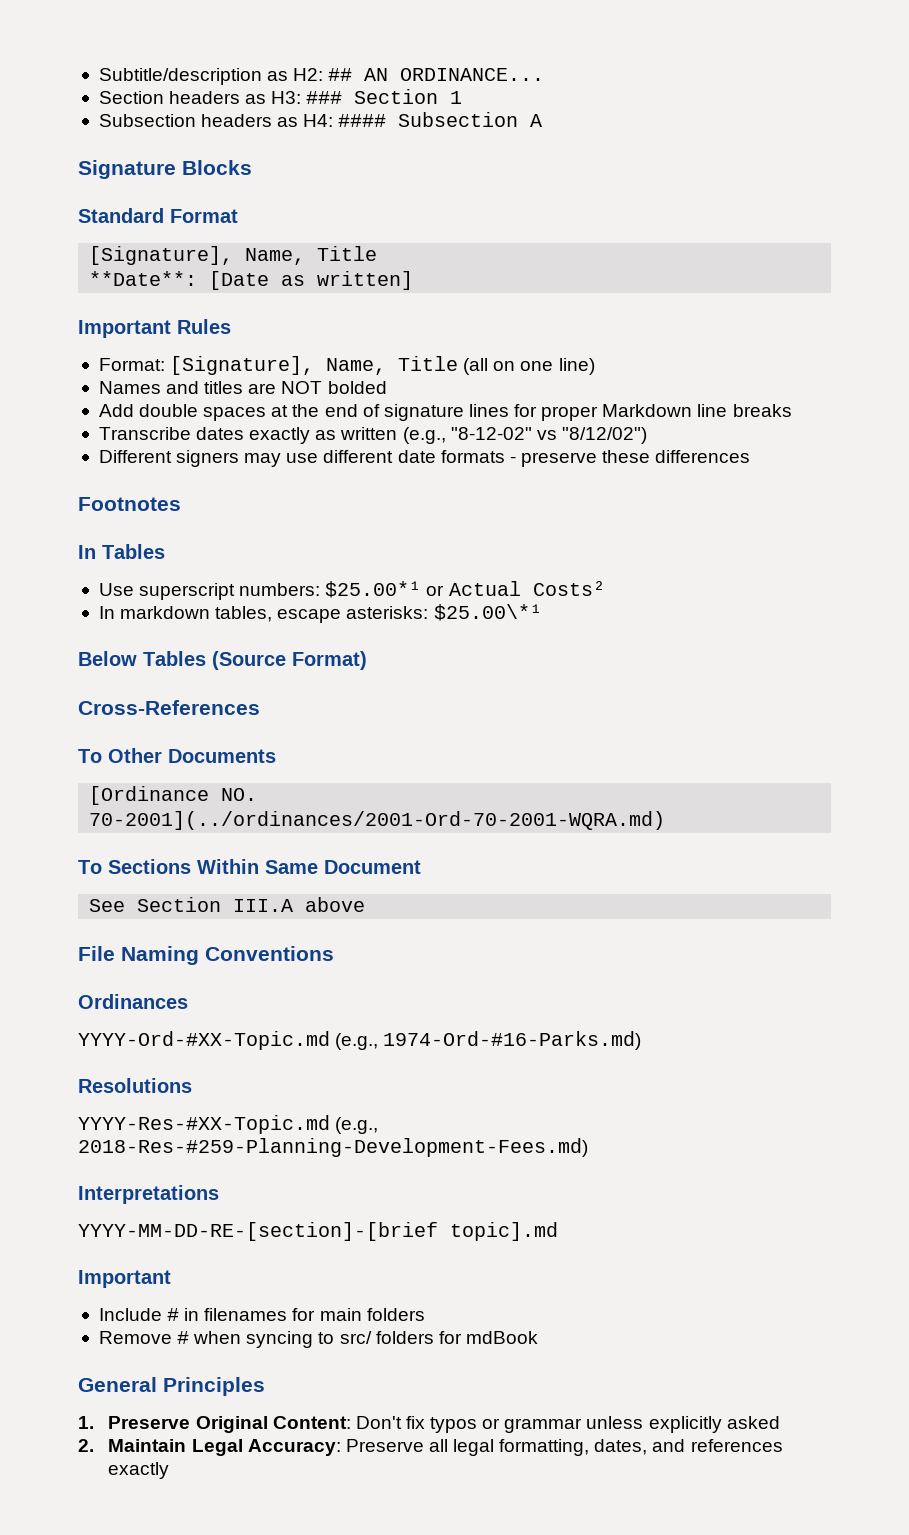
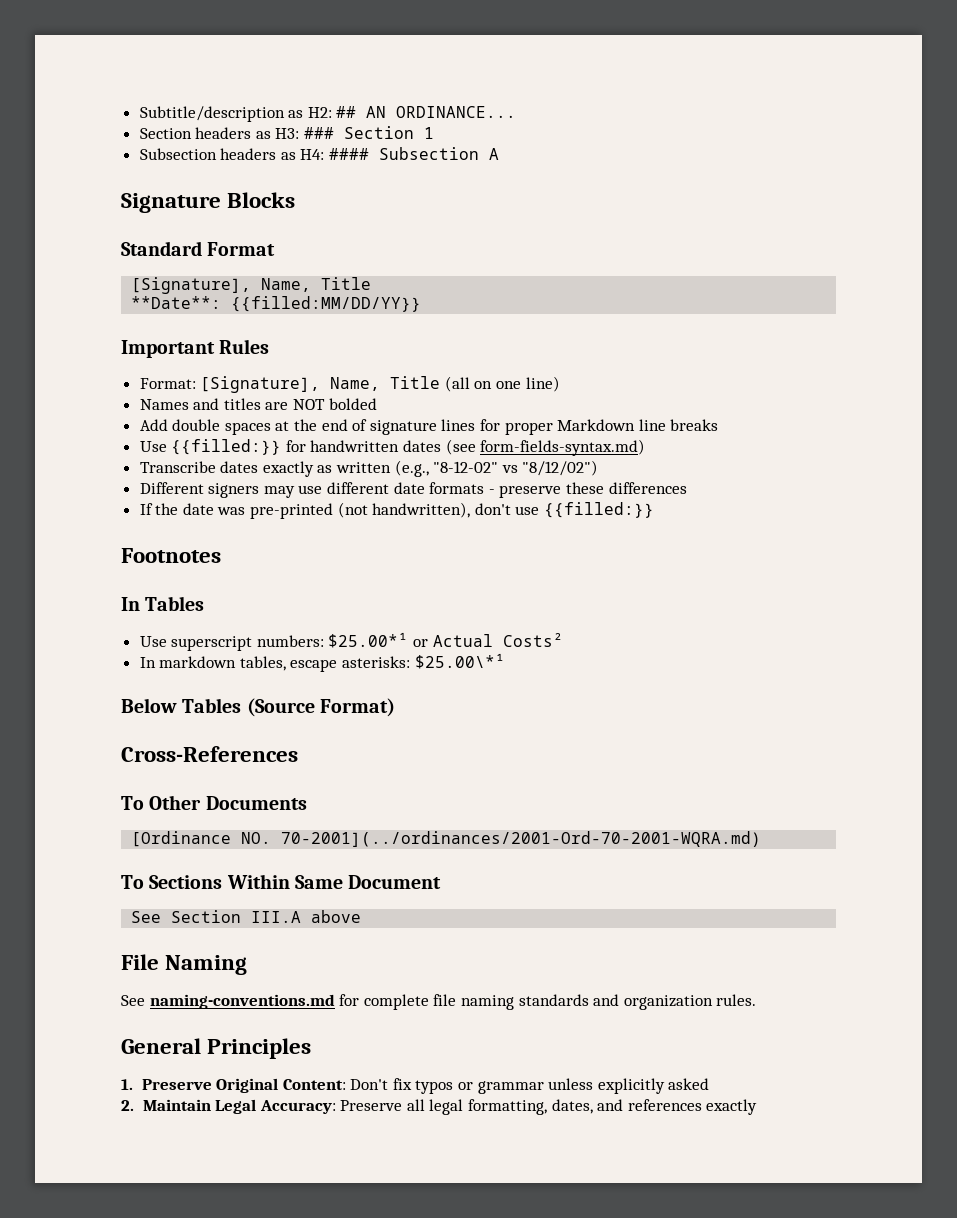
- **Date**: [Date as written]
+ **Date**: {{filled:MM/DD/YY}}
+ Use {{filled:}} for handwritten dates (see form-fields-syntax.md)
+ If the date was pre-printed (not handwritten), don't use {{filled:}}
- File Naming Conventions
- Ordinances
- YYYY-Ord-#XX-Topic.md (e.g., 1974-Ord-#16-Parks.md)
- Resolutions
- YYYY-Res-#XX-Topic.md (e.g., 2018-Res-#259-Planning-Development-Fees.md)
- Interpretations
- YYYY-MM-DD-RE-[section]-[brief topic].md
- Important
- Include # in filenames for main folders
- Remove # when syncing to src/ folders for mdBook
+ File Naming
+ See naming-conventions.md for complete file naming standards and organization rules.

